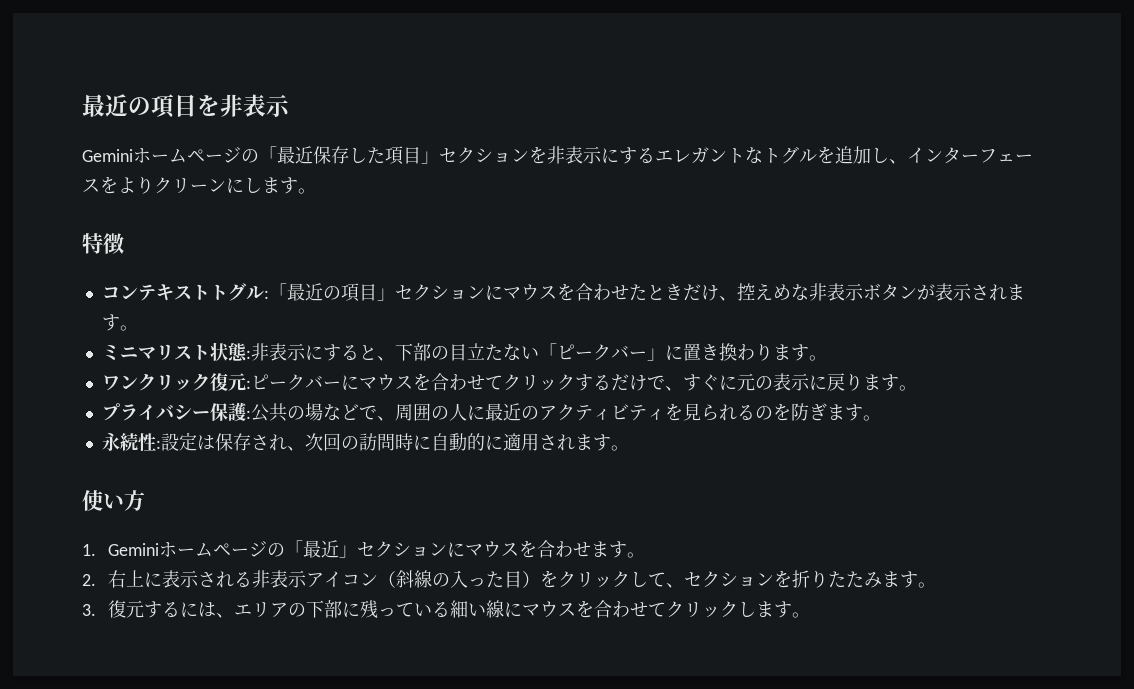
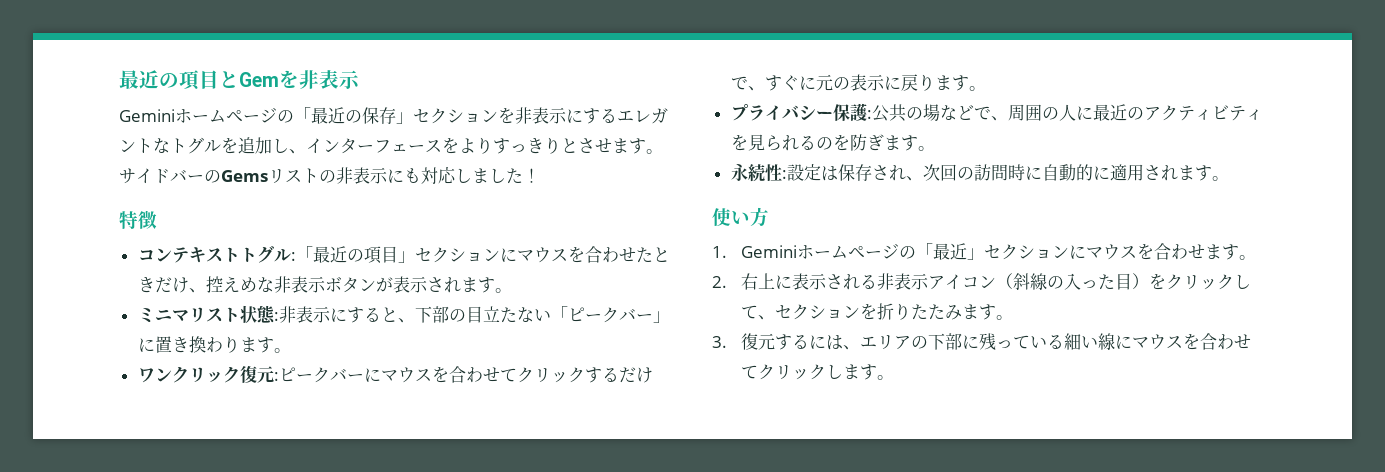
- 最近の項目を非表示
+ 最近の項目とGemを非表示
- Geminiホームページの「最近保存した項目」セクションを非表示にするエレガントなトグルを追加し、インターフェースをよりクリーンにします。
+ Geminiホームページの「最近の保存」セクションを非表示にするエレガントなトグルを追加し、インターフェースをよりすっきりとさせます。サイドバーのGemsリストの非表示にも対応しました！

